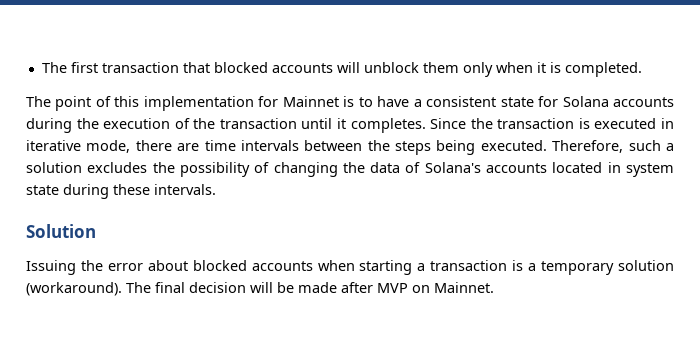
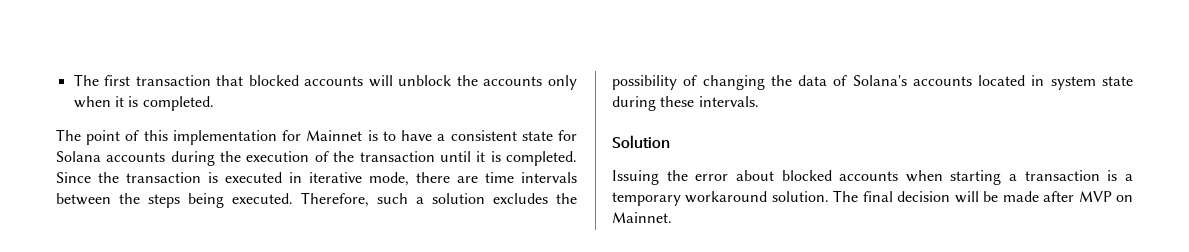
- The first transaction that blocked accounts will unblock them only when it is completed.
+ The first transaction that blocked accounts will unblock the accounts only when it is completed.
- The point of this implementation for Mainnet is to have a consistent state for Solana accounts during the execution of the transaction until it completes.
+ The point of this implementation for Mainnet is to have a consistent state for Solana accounts during the execution of the transaction until it is completed.
- Issuing the error about blocked accounts when starting a transaction is a temporary solution (workaround).
+ Issuing the error about blocked accounts when starting a transaction is a temporary workaround solution.

